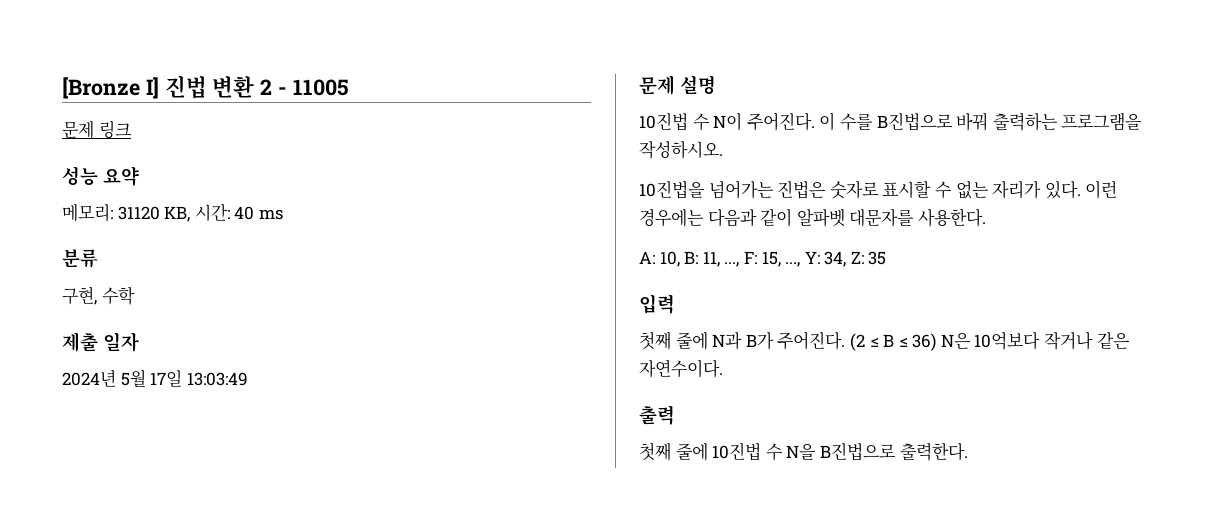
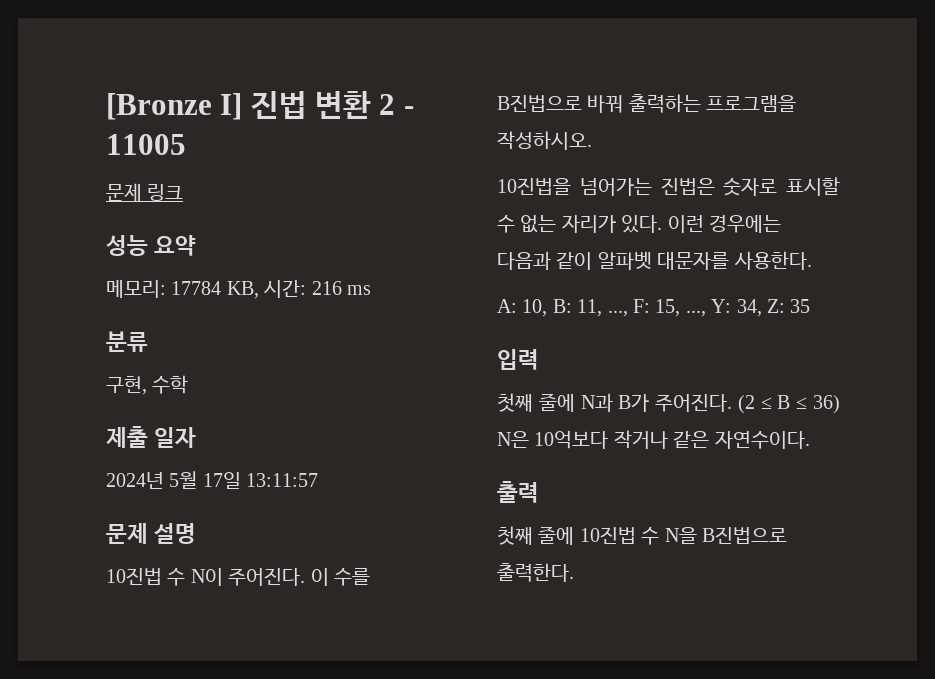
- 메모리: 31120 KB, 시간: 40 ms
+ 메모리: 17784 KB, 시간: 216 ms
- 2024년 5월 17일 13:03:49
+ 2024년 5월 17일 13:11:57

